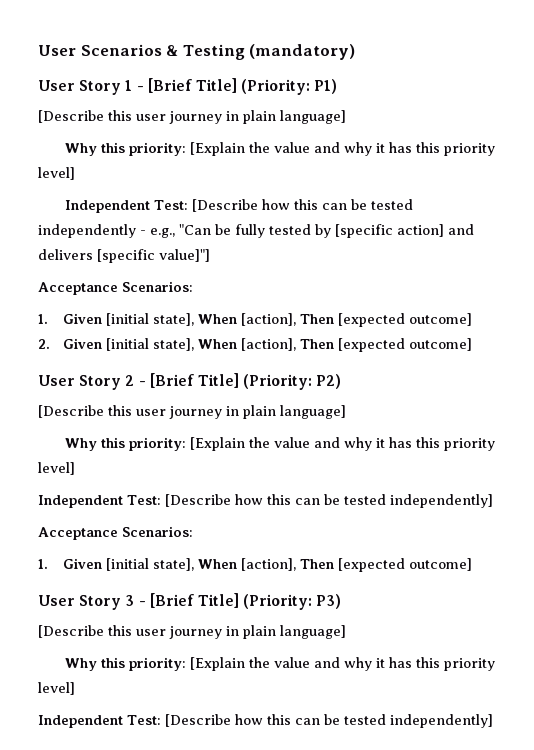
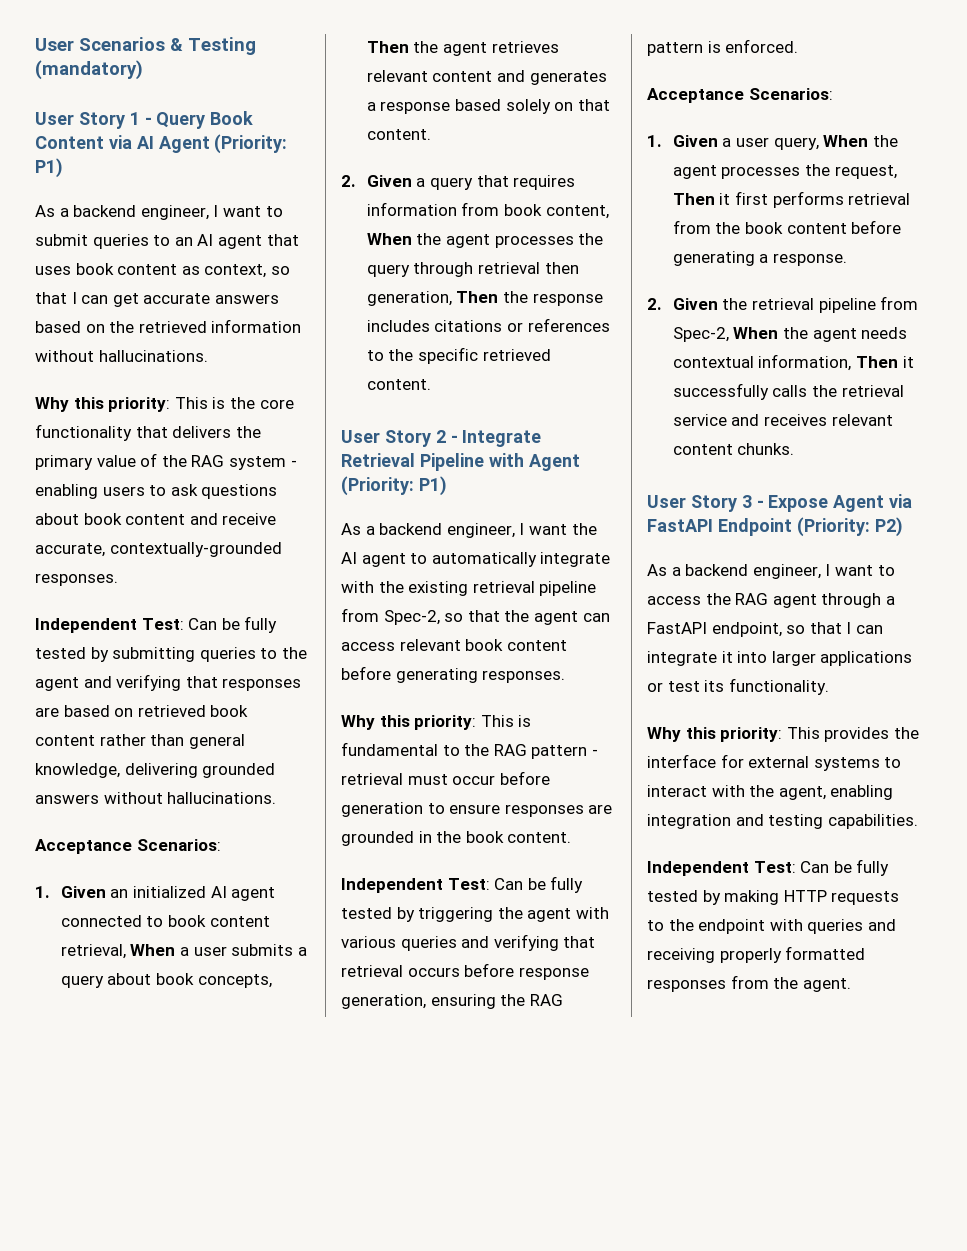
- User Story 1 - [Brief Title] (Priority: P1)
- [Describe this user journey in plain language]
- Why this priority: [Explain the value and why it has this priority level]
- Independent Test: [Describe how this can be tested independently - e.g., "Can be fully tested by [specific action] and delivers [specific value]"]
+ User Story 1 - Query Book Content via AI Agent (Priority: P1)
+ As a backend engineer, I want to submit queries to an AI agent that uses book content as context, so that I can get accurate answers based on the retrieved information without hallucinations.
+ Why this priority: This is the core functionality that delivers the primary value of the RAG system - enabling users to ask questions about book content and receive accurate, contextually-grounded responses.
+ Independent Test: Can be fully tested by submitting queries to the agent and verifying that responses are based on retrieved book content rather than general knowledge, delivering grounded answers without hallucinations.
  Acceptance Scenarios:
- 1. Given [initial state], When [action], Then [expected outcome]
- 2. Given [initial state], When [action], Then [expected outcome]
- User Story 2 - [Brief Title] (Priority: P2)
- [Describe this user journey in plain language]
- Why this priority: [Explain the value and why it has this priority level]
- Independent Test: [Describe how this can be tested independently]
+ 1. Given an initialized AI agent connected to book content retrieval, When a user submits a query about book concepts, Then the agent retrieves relevant content and generates a response based solely on that content.
+ 2. Given a query that requires information from book content, When the agent processes the query through retrieval then generation, Then the response includes citations or references to the specific retrieved content.
+ User Story 2 - Integrate Retrieval Pipeline with Agent (Priority: P1)
+ As a backend engineer, I want the AI agent to automatically integrate with the existing retrieval pipeline from Spec-2, so that the agent can access relevant book content before generating responses.
+ Why this priority: This is fundamental to the RAG pattern - retrieval must occur before generation to ensure responses are grounded in the book content.
+ Independent Test: Can be fully tested by triggering the agent with various queries and verifying that retrieval occurs before response generation, ensuring the RAG pattern is enforced.
  Acceptance Scenarios:
- 1. Given [initial state], When [action], Then [expected outcome]
- User Story 3 - [Brief Title] (Priority: P3)
- [Describe this user journey in plain language]
- Why this priority: [Explain the value and why it has this priority level]
- Independent Test: [Describe how this can be tested independently]
+ 1. Given a user query, When the agent processes the request, Then it first performs retrieval from the book content before generating a response.
+ 2. Given the retrieval pipeline from Spec-2, When the agent needs contextual information, Then it successfully calls the retrieval service and receives relevant content chunks.
+ User Story 3 - Expose Agent via FastAPI Endpoint (Priority: P2)
+ As a backend engineer, I want to access the RAG agent through a FastAPI endpoint, so that I can integrate it into larger applications or test its functionality.
+ Why this priority: This provides the interface for external systems to interact with the agent, enabling integration and testing capabilities.
+ Independent Test: Can be fully tested by making HTTP requests to the endpoint with queries and receiving properly formatted responses from the agent.

